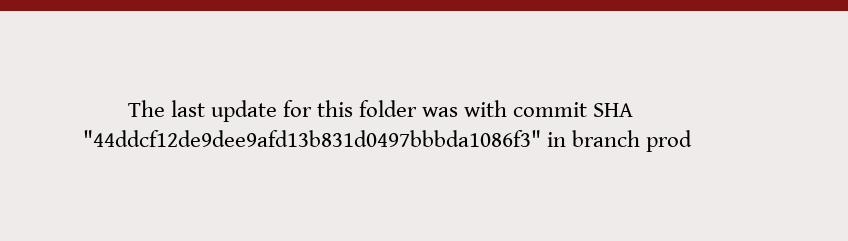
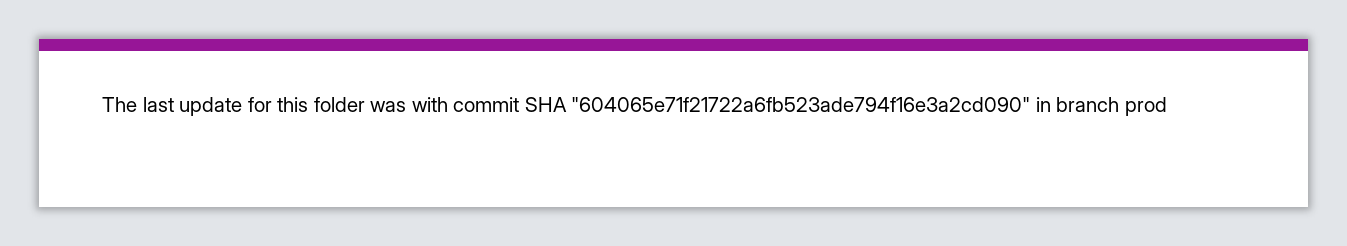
- The last update for this folder was with commit SHA "44ddcf12de9dee9afd13b831d0497bbbda1086f3" in branch prod
+ The last update for this folder was with commit SHA "604065e71f21722a6fb523ade794f16e3a2cd090" in branch prod

